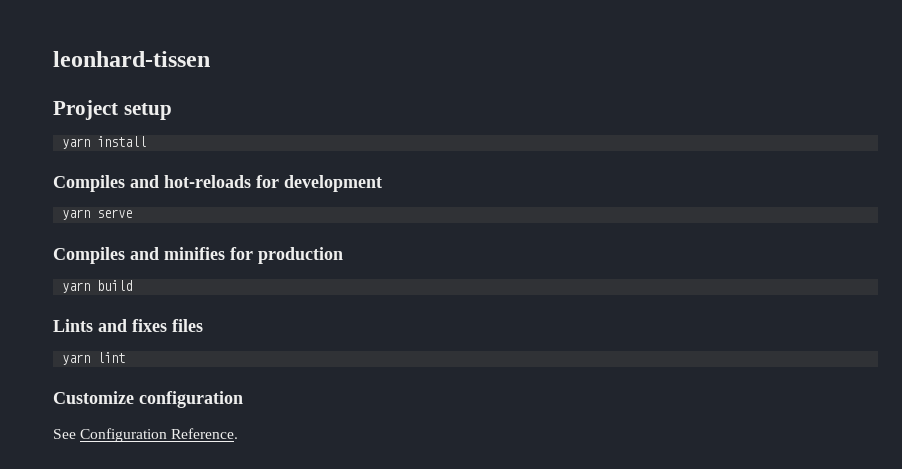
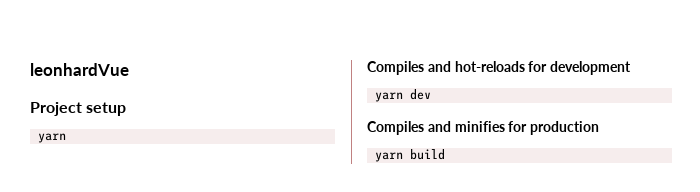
- leonhard-tissen
+ leonhardVue
  Project setup
- yarn install
+ yarn
- yarn serve
+ yarn dev
- Lints and fixes files
- yarn lint
- Customize configuration
- See Configuration Reference.

